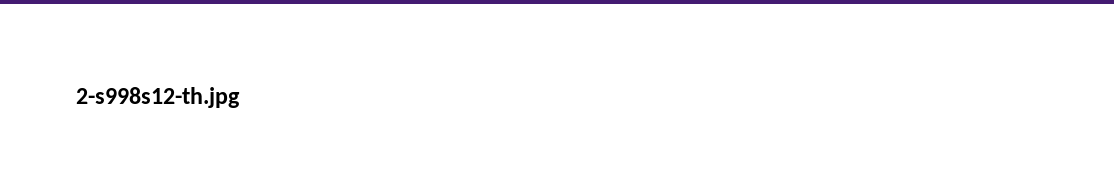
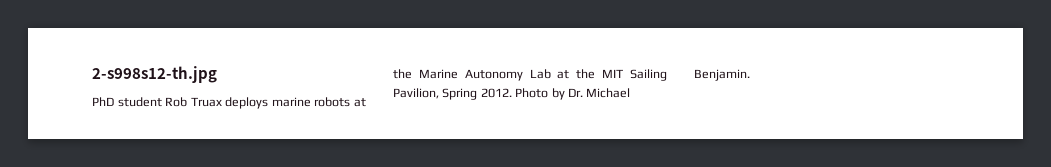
+ PhD student Rob Truax deploys marine robots at the Marine Autonomy Lab at the MIT Sailing Pavilion, Spring 2012. Photo by Dr. Michael Benjamin.

